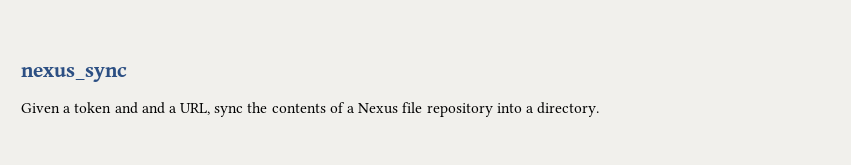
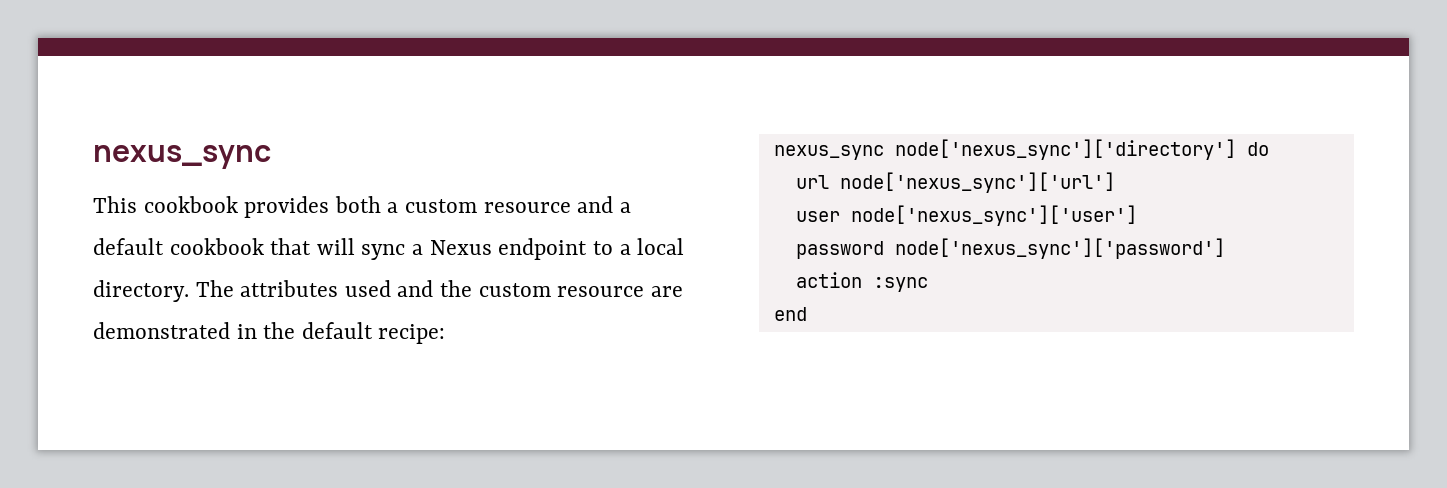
- Given a token and and a URL, sync the contents of a Nexus file repository into a directory.
+ This cookbook provides both a custom resource and a default cookbook that will sync a Nexus endpoint to a local directory. The attributes used and the custom resource are demonstrated in the default recipe:
+ nexus_sync node['nexus_sync']['directory'] do
+ url node['nexus_sync']['url']
+ user node['nexus_sync']['user']
+ password node['nexus_sync']['password']
+ action :sync
+ end

